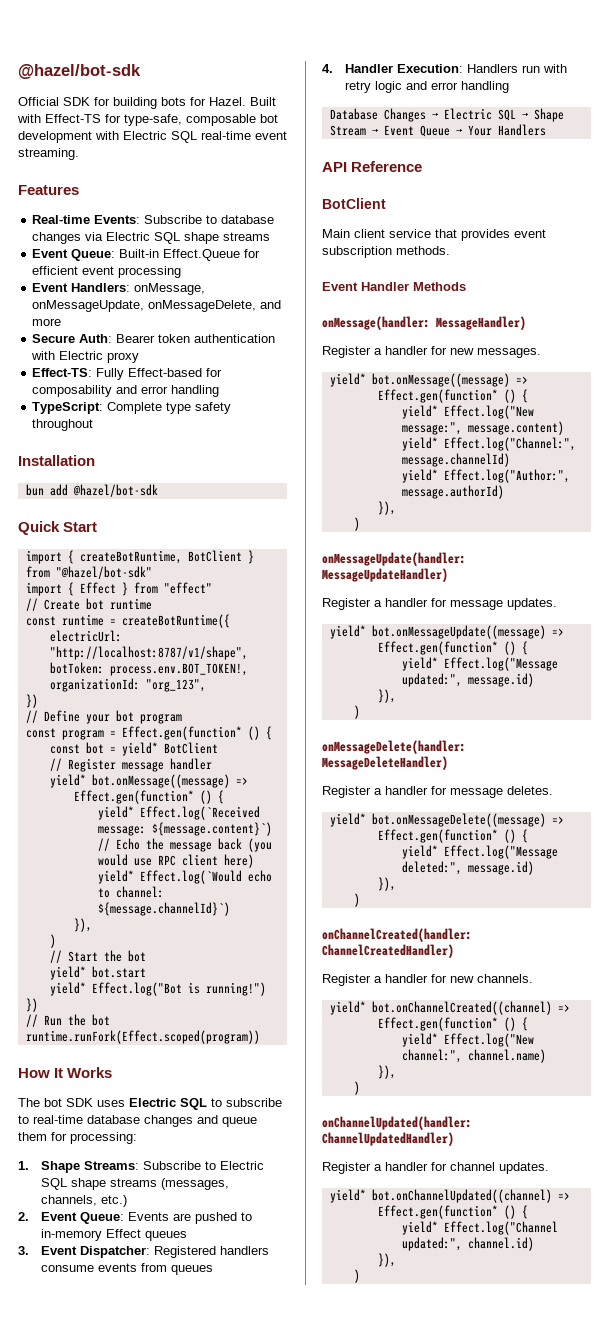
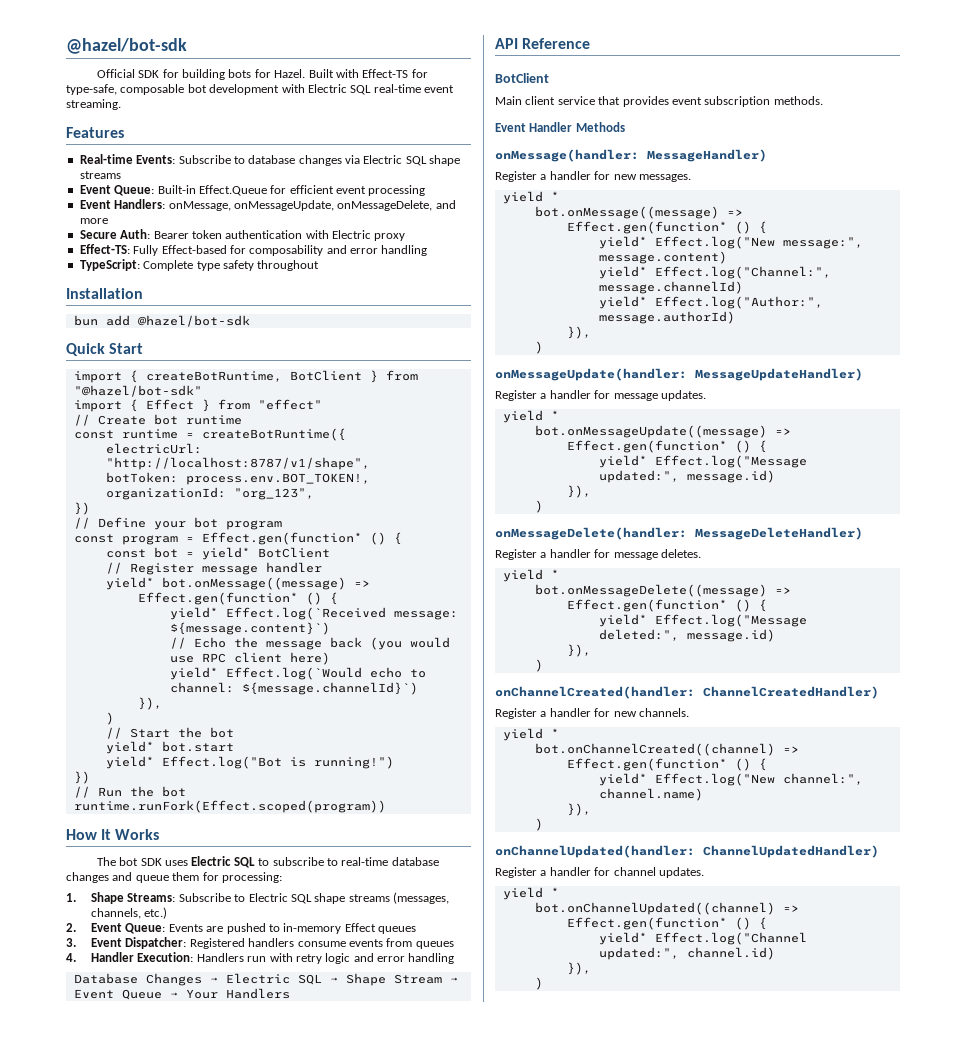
  Register a handler for new messages.
- yield* bot.onMessage((message) =>
+ yield *
+ bot.onMessage((message) =>
  Register a handler for message updates.
- yield* bot.onMessageUpdate((message) =>
+ yield *
+ bot.onMessageUpdate((message) =>
  Register a handler for message deletes.
- yield* bot.onMessageDelete((message) =>
+ yield *
+ bot.onMessageDelete((message) =>
  Register a handler for new channels.
- yield* bot.onChannelCreated((channel) =>
+ yield *
+ bot.onChannelCreated((channel) =>
  Register a handler for channel updates.
- yield* bot.onChannelUpdated((channel) =>
+ yield *
+ bot.onChannelUpdated((channel) =>

